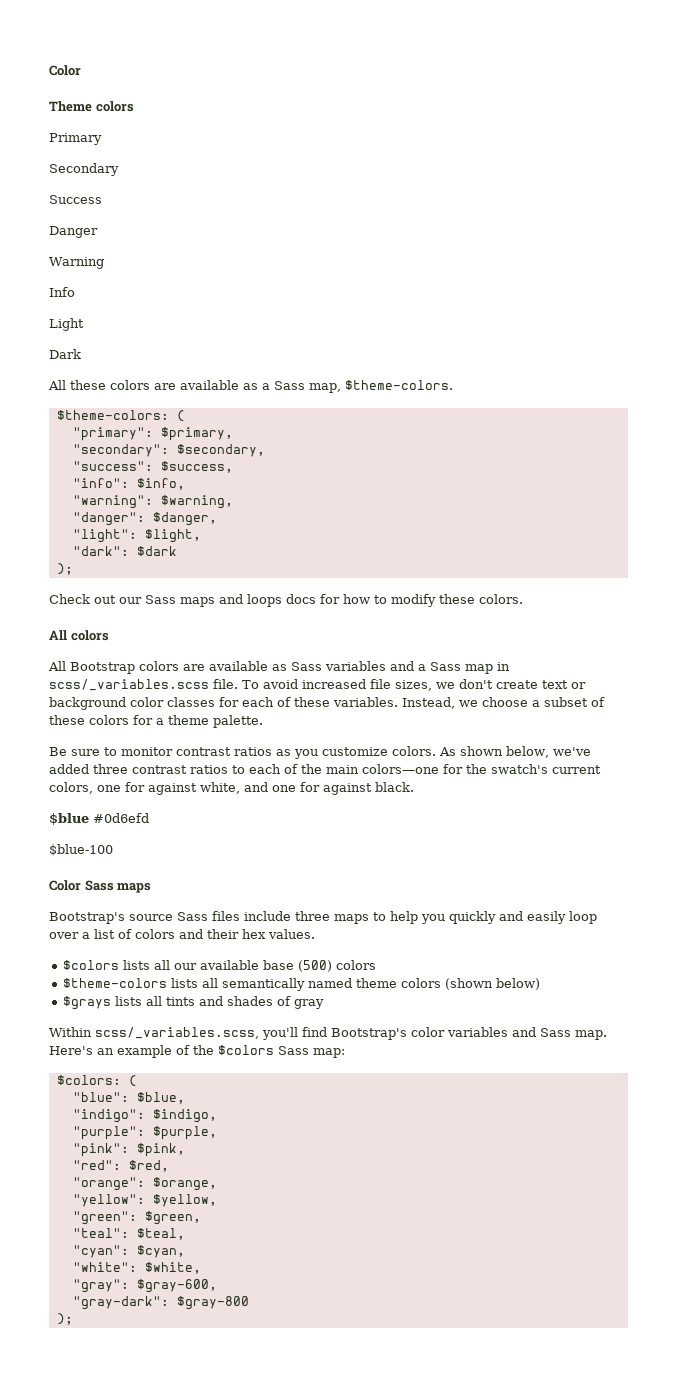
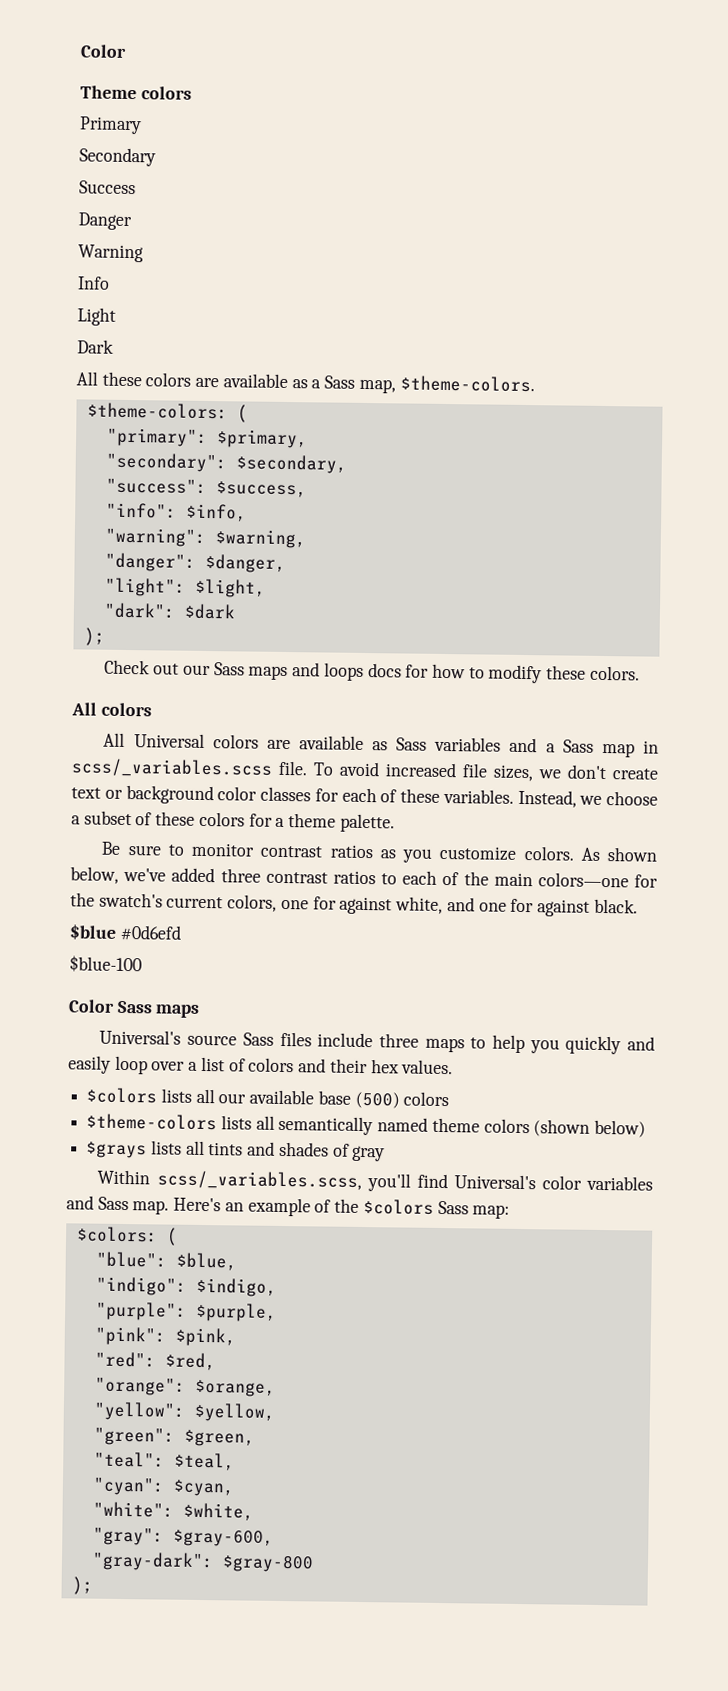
- All Bootstrap colors are available as Sass variables and a Sass map in scss/_variables.scss file.
+ All Universal colors are available as Sass variables and a Sass map in scss/_variables.scss file.
- Bootstrap's source Sass files include three maps to help you quickly and easily loop over a list of colors and their hex values.
+ Universal's source Sass files include three maps to help you quickly and easily loop over a list of colors and their hex values.
- Within scss/_variables.scss, you'll find Bootstrap's color variables and Sass map.
+ Within scss/_variables.scss, you'll find Universal's color variables and Sass map.

